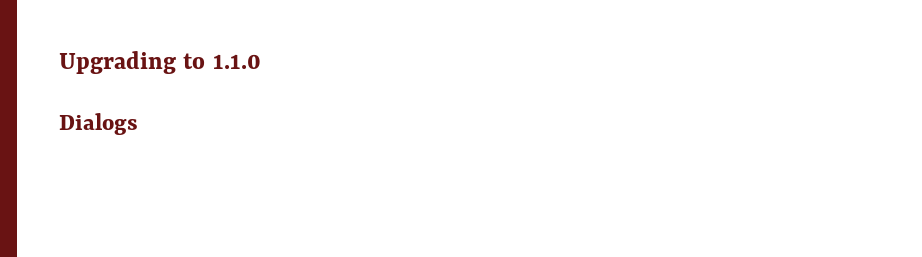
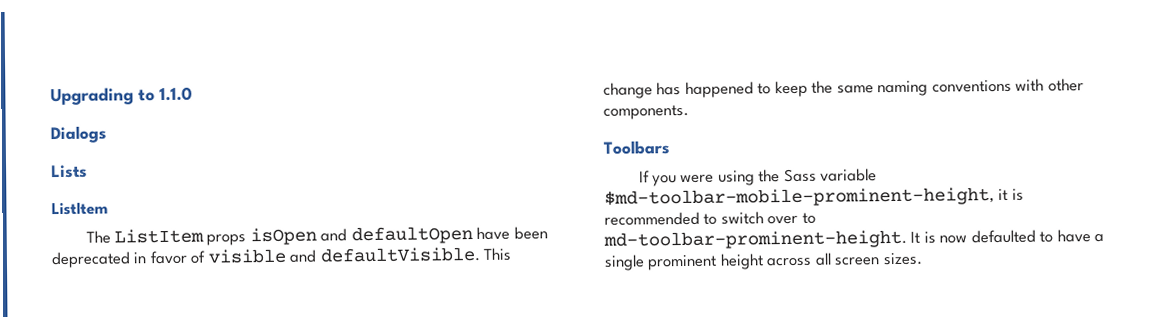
+ Lists
+ ListItem
+ The ListItem props isOpen and defaultOpen have been deprecated in favor of visible and defaultVisible. This change has happened to keep the same naming conventions with other components.
+ Toolbars
+ If you were using the Sass variable $md-toolbar-mobile-prominent-height, it is recommended to switch over to md-toolbar-prominent-height. It is now defaulted to have a single prominent height across all screen sizes.

